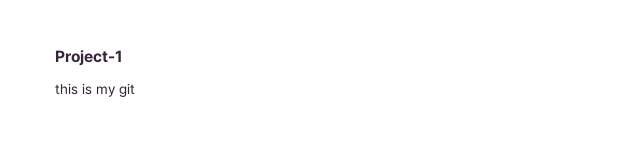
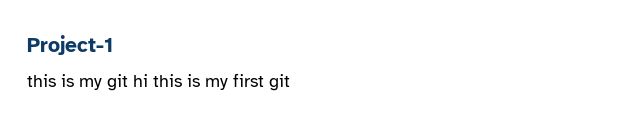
- this is my git
+ this is my git hi this is my first git

